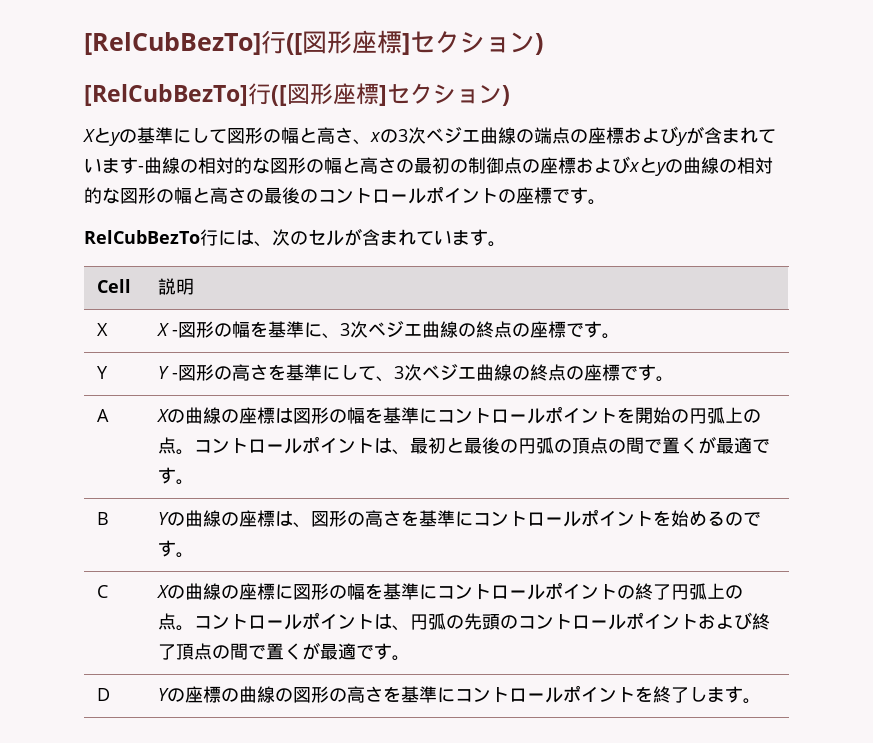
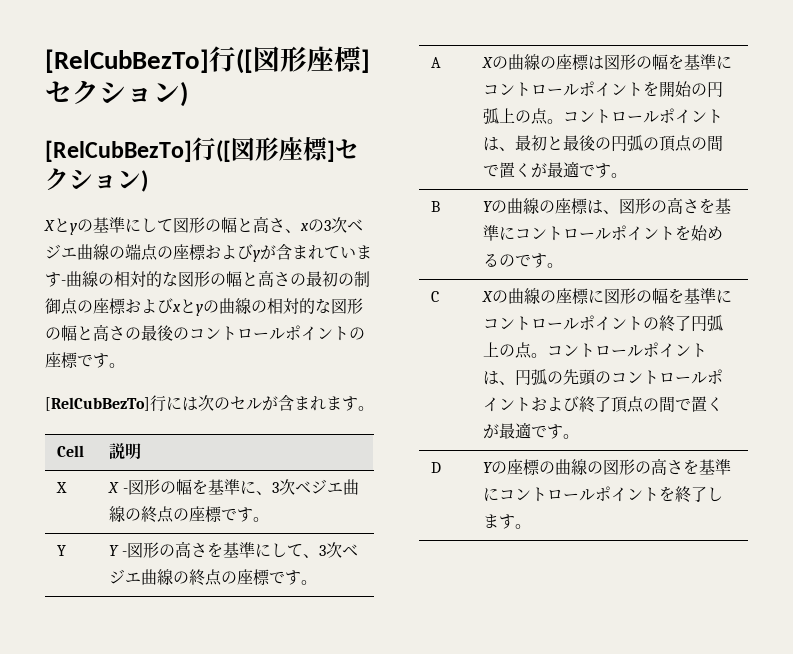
- RelCubBezTo行には、次のセルが含まれています。
+ [RelCubBezTo]行には次のセルが含まれます。

